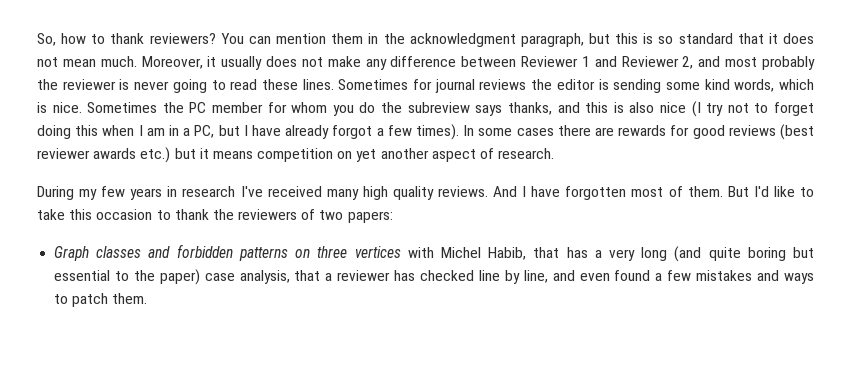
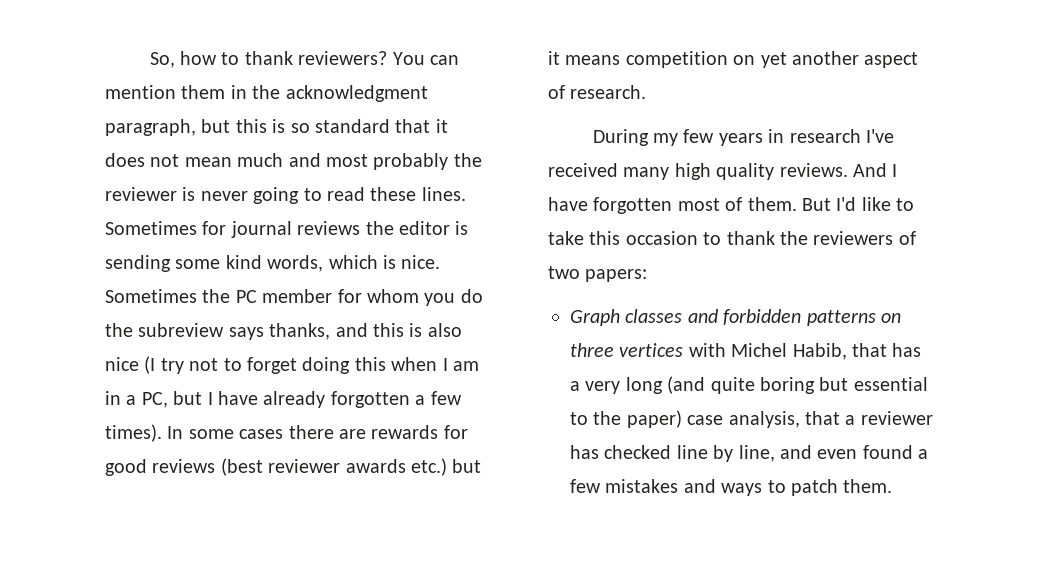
- You can mention them in the acknowledgment paragraph, but this is so standard that it does not mean much. Moreover, it usually does not make any difference between Reviewer 1 and Reviewer 2, and most probably the reviewer is never going to read these lines.
+ You can mention them in the acknowledgment paragraph, but this is so standard that it does not mean much and most probably the reviewer is never going to read these lines.
- Sometimes the PC member for whom you do the subreview says thanks, and this is also nice (I try not to forget doing this when I am in a PC, but I have already forgot a few times).
+ Sometimes the PC member for whom you do the subreview says thanks, and this is also nice (I try not to forget doing this when I am in a PC, but I have already forgotten a few times).

